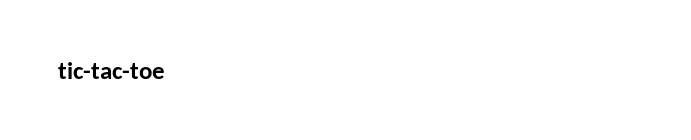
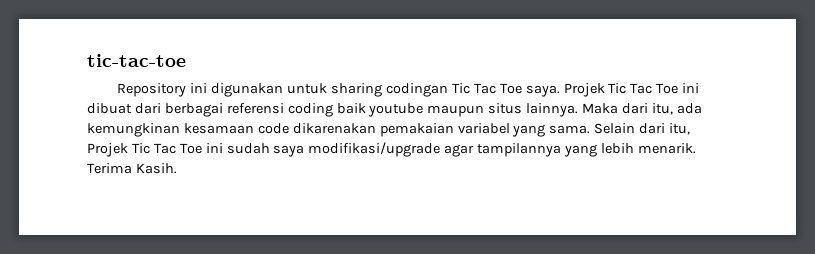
+ Repository ini digunakan untuk sharing codingan Tic Tac Toe saya. Projek Tic Tac Toe ini dibuat dari berbagai referensi coding baik youtube maupun situs lainnya. Maka dari itu, ada kemungkinan kesamaan code dikarenakan pemakaian variabel yang sama. Selain dari itu, Projek Tic Tac Toe ini sudah saya modifikasi/upgrade agar tampilannya yang lebih menarik. Terima Kasih.

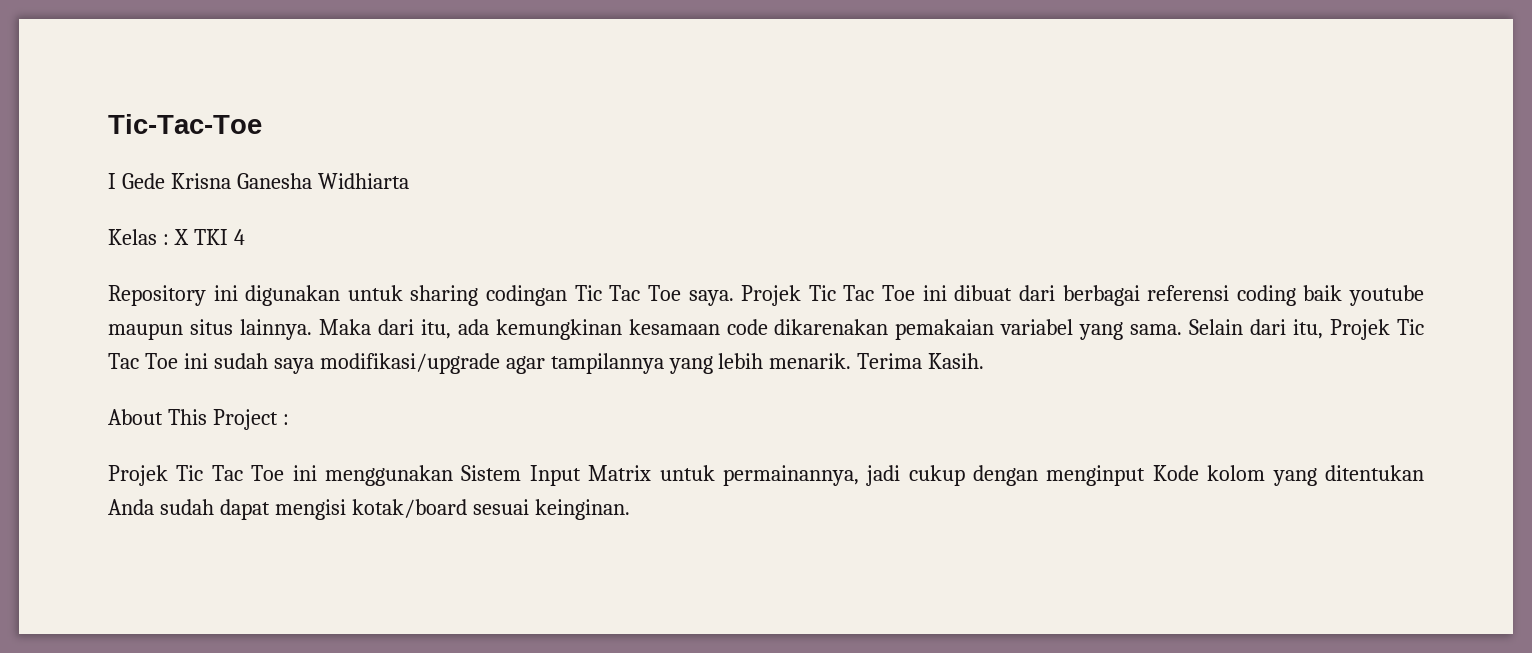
- tic-tac-toe
+ Tic-Tac-Toe
+ I Gede Krisna Ganesha Widhiarta
+ Kelas : X TKI 4
+ About This Project :
+ Projek Tic Tac Toe ini menggunakan Sistem Input Matrix untuk permainannya, jadi cukup dengan menginput Kode kolom yang ditentukan Anda sudah dapat mengisi kotak/board sesuai keinginan.

